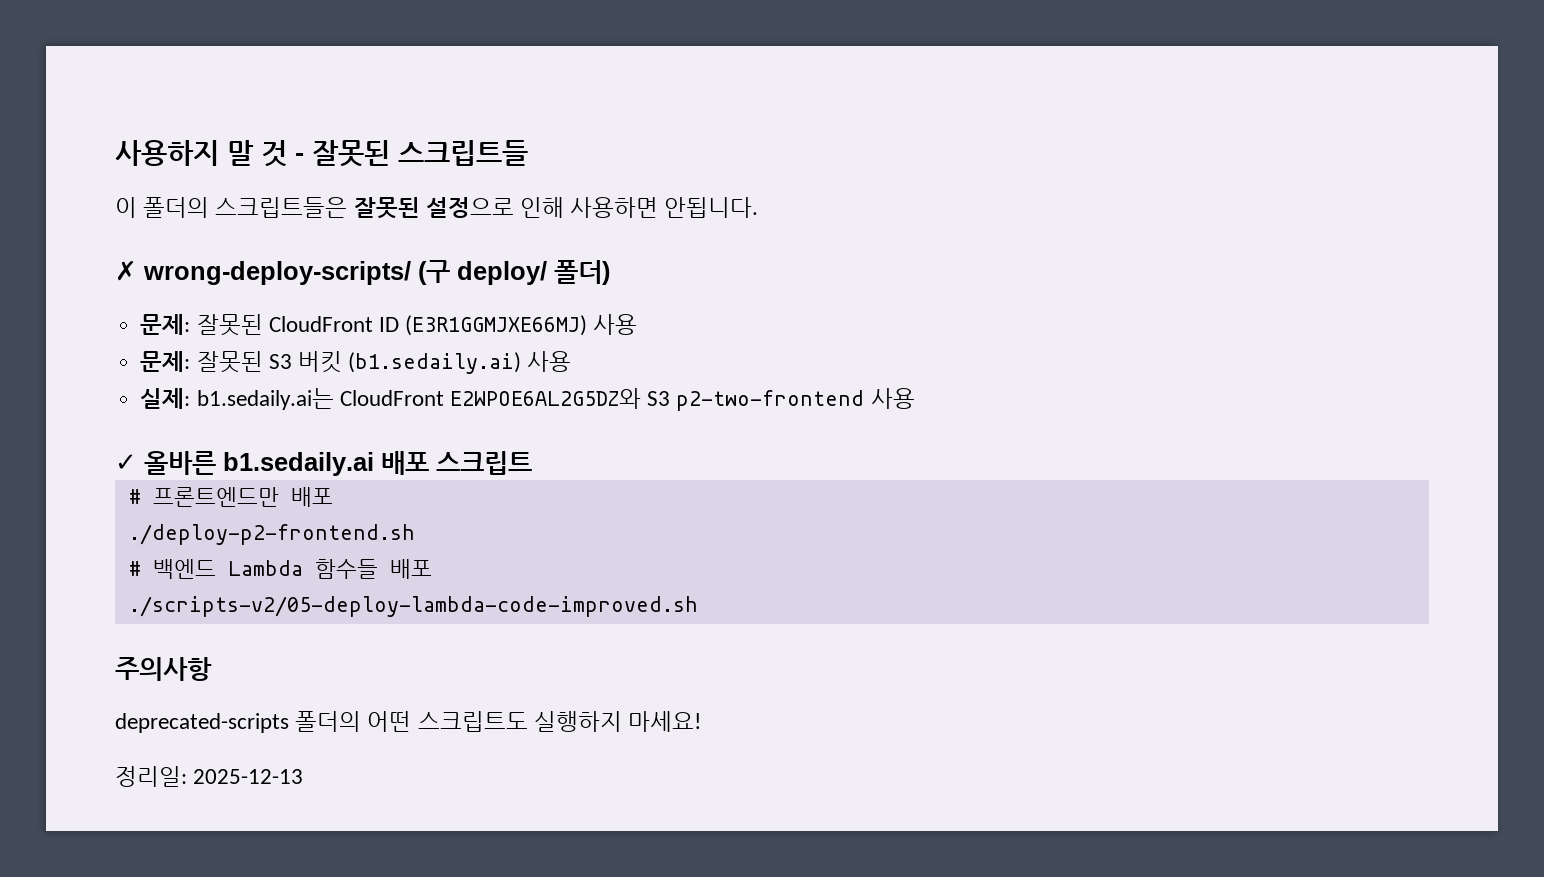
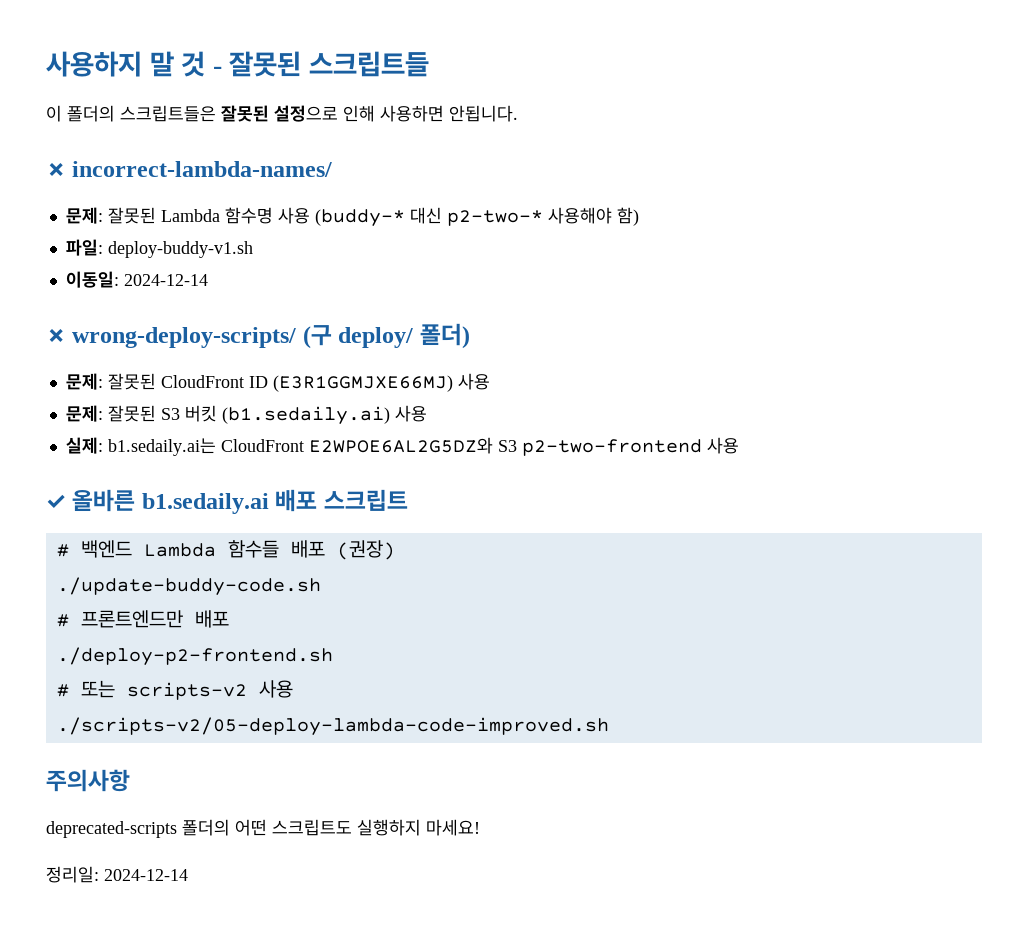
+ ✗ incorrect-lambda-names/
+ 문제: 잘못된 Lambda 함수명 사용 (buddy-* 대신 p2-two-* 사용해야 함)
+ 파일: deploy-buddy-v1.sh
+ 이동일: 2024-12-14
+ # 백엔드 Lambda 함수들 배포 (권장)
+ ./update-buddy-code.sh
- # 백엔드 Lambda 함수들 배포
+ # 또는 scripts-v2 사용
- 정리일: 2025-12-13
+ 정리일: 2024-12-14

